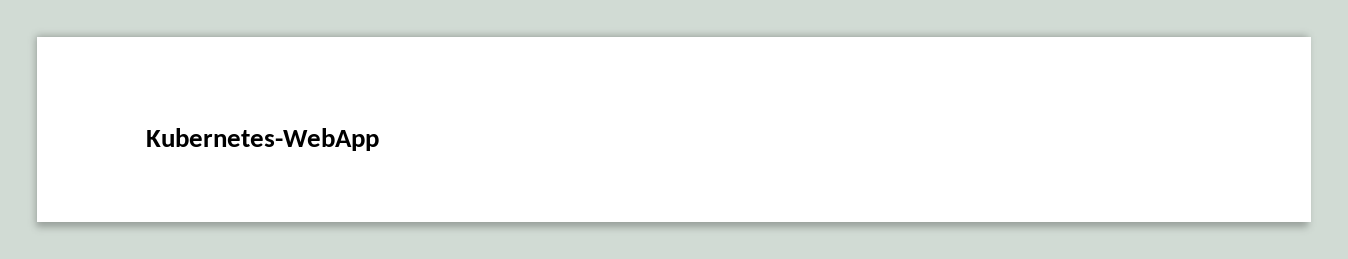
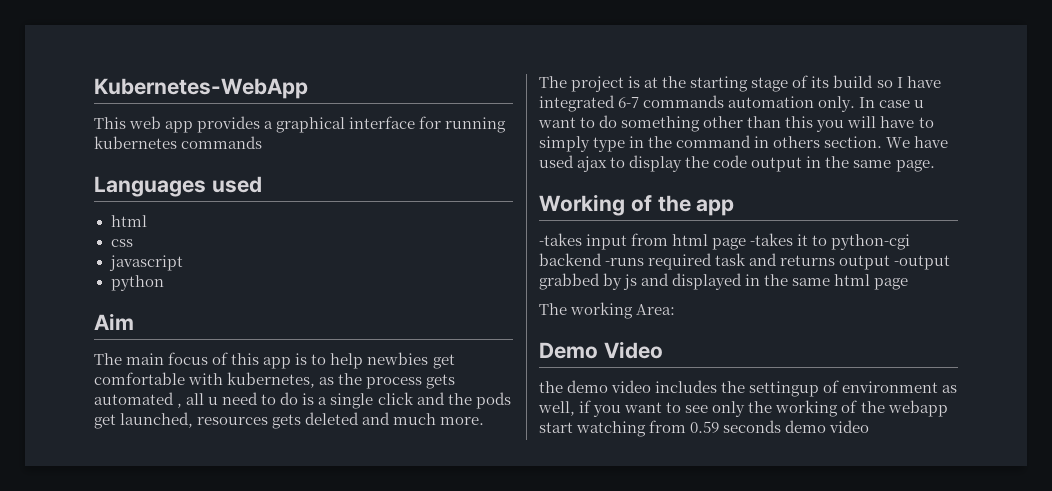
+ This web app provides a graphical interface for running kubernetes commands
+ Languages used
+ html
+ css
+ javascript
+ python
+ Aim
+ The main focus of this app is to help newbies get comfortable with kubernetes, as the process gets automated , all u need to do is a single click and the pods get launched, resources gets deleted and much more. The project is at the starting stage of its build so I have integrated 6-7 commands automation only. In case u want to do something other than this you will have to simply type in the command in others section. We have used ajax to display the code output in the same page.
+ Working of the app
+ -takes input from html page -takes it to python-cgi backend -runs required task and returns output -output grabbed by js and displayed in the same html page
+ The working Area:
+ Demo Video
+ the demo video includes the settingup of environment as well, if you want to see only the working of the webapp start watching from 0.59 seconds demo video

